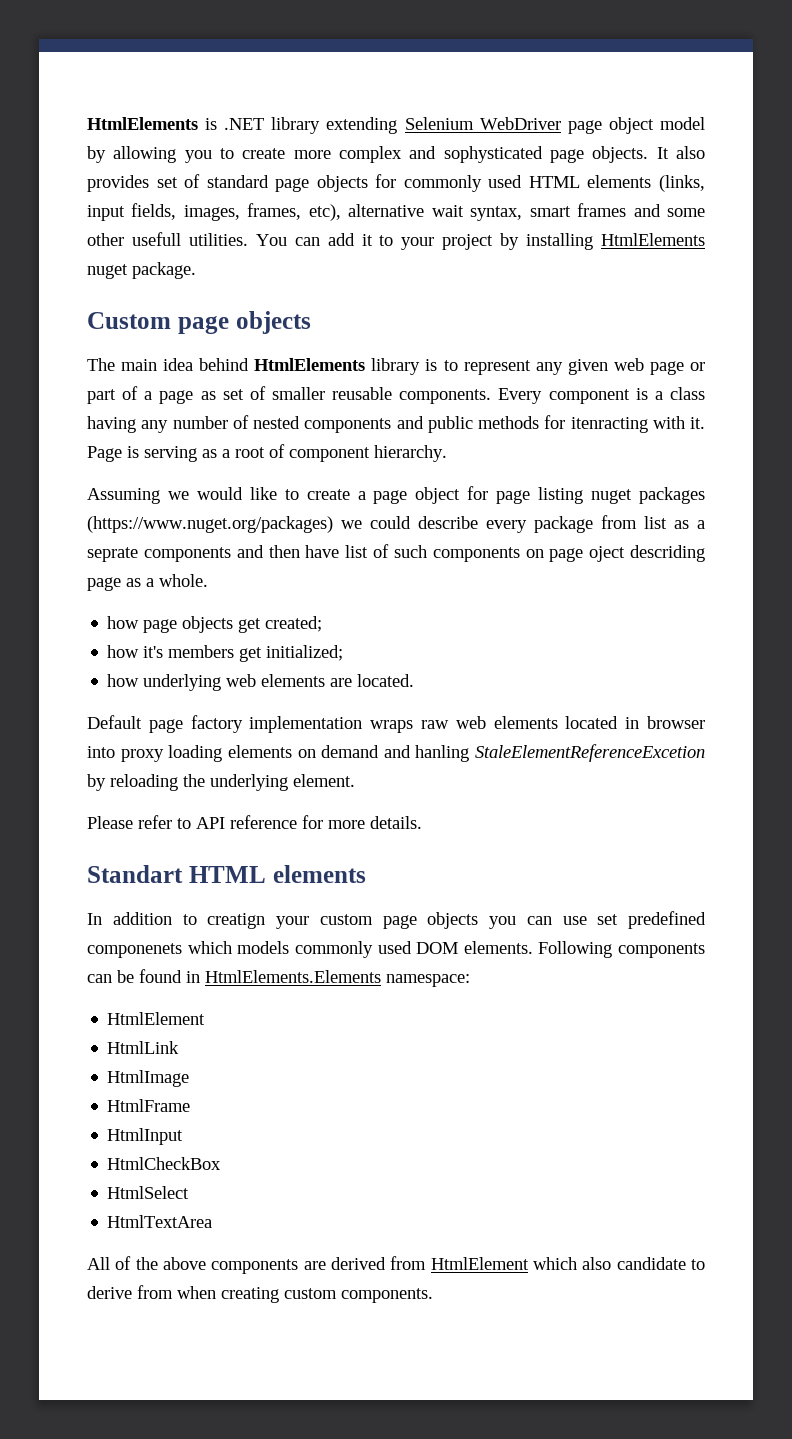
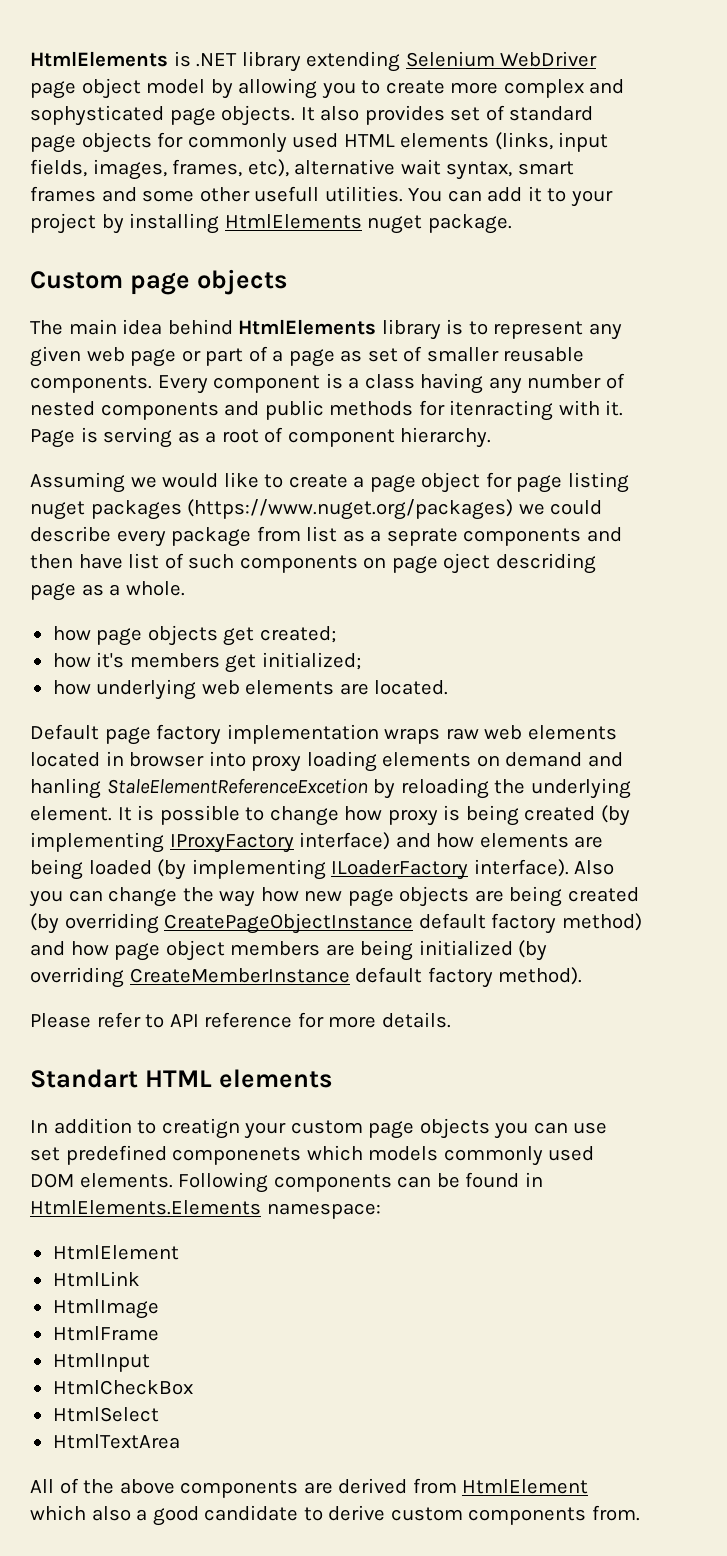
+ It is possible to change how proxy is being created (by implementing IProxyFactory interface) and how elements are being loaded (by implementing ILoaderFactory interface). Also you can change the way how new page objects are being created (by overriding CreatePageObjectInstance default factory method) and how page object members are being initialized (by overriding CreateMemberInstance default factory method).
- All of the above components are derived from HtmlElement which also candidate to derive from when creating custom components.
+ All of the above components are derived from HtmlElement which also a good candidate to derive custom components from.

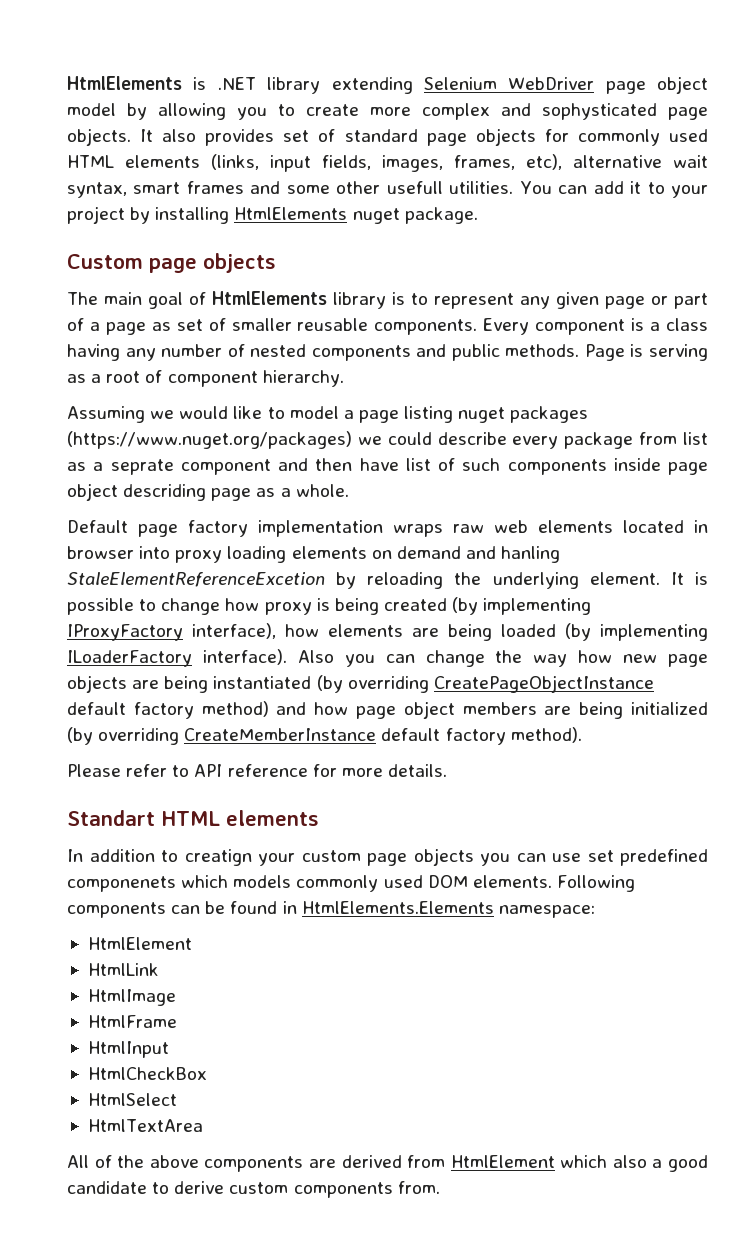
- The main idea behind HtmlElements library is to represent any given web page or part of a page as set of smaller reusable components.
+ The main goal of HtmlElements library is to represent any given page or part of a page as set of smaller reusable components.
- Every component is a class having any number of nested components and public methods for itenracting with it.
+ Every component is a class having any number of nested components and public methods.
- Assuming we would like to create a page object for page listing nuget packages (https://www.nuget.org/packages) we could describe every package from list as a seprate components and then have list of such components on page oject descriding page as a whole.
+ Assuming we would like to model a page listing nuget packages (https://www.nuget.org/packages) we could describe every package from list as a seprate component and then have list of such components inside page object descriding page as a whole.
- how page objects get created;
- how it's members get initialized;
- how underlying web elements are located.
- It is possible to change how proxy is being created (by implementing IProxyFactory interface) and how elements are being loaded (by implementing ILoaderFactory interface).
+ It is possible to change how proxy is being created (by implementing IProxyFactory interface), how elements are being loaded (by implementing ILoaderFactory interface).
- Also you can change the way how new page objects are being created (by overriding CreatePageObjectInstance default factory method) and how page object members are being initialized (by overriding CreateMemberInstance default factory method).
+ Also you can change the way how new page objects are being instantiated (by overriding CreatePageObjectInstance default factory method) and how page object members are being initialized (by overriding CreateMemberInstance default factory method).

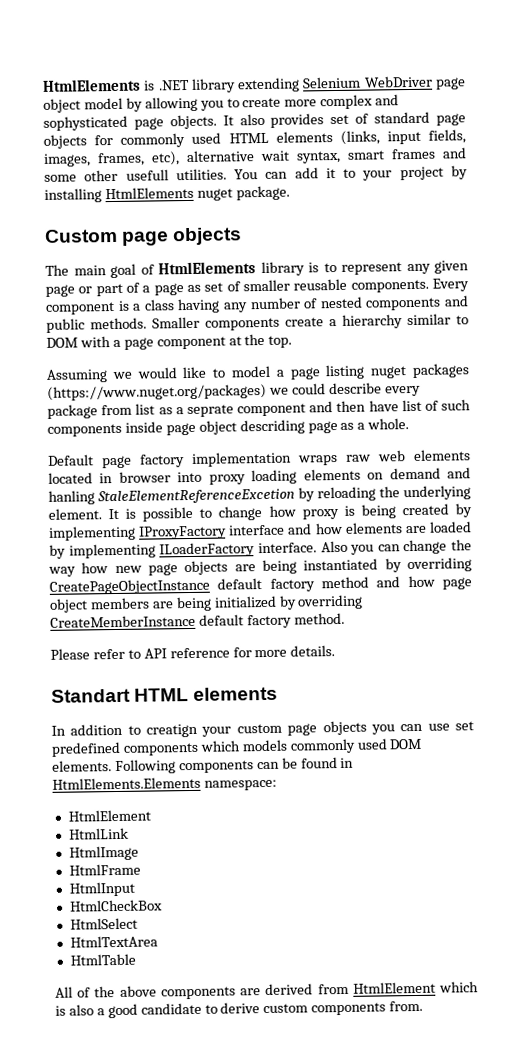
- Page is serving as a root of component hierarchy.
+ Smaller components create a hierarchy similar to DOM with a page component at the top.
- It is possible to change how proxy is being created (by implementing IProxyFactory interface), how elements are being loaded (by implementing ILoaderFactory interface).
+ It is possible to change how proxy is being created by implementing IProxyFactory interface and how elements are loaded by implementing ILoaderFactory interface.
- Also you can change the way how new page objects are being instantiated (by overriding CreatePageObjectInstance default factory method) and how page object members are being initialized (by overriding CreateMemberInstance default factory method).
+ Also you can change the way how new page objects are being instantiated by overriding CreatePageObjectInstance default factory method and how page object members are being initialized by overriding CreateMemberInstance default factory method.
- In addition to creatign your custom page objects you can use set predefined componenets which models commonly used DOM elements.
+ In addition to creatign your custom page objects you can use set predefined components which models commonly used DOM elements.
+ HtmlTable
- All of the above components are derived from HtmlElement which also a good candidate to derive custom components from.
+ All of the above components are derived from HtmlElement which is also a good candidate to derive custom components from.

